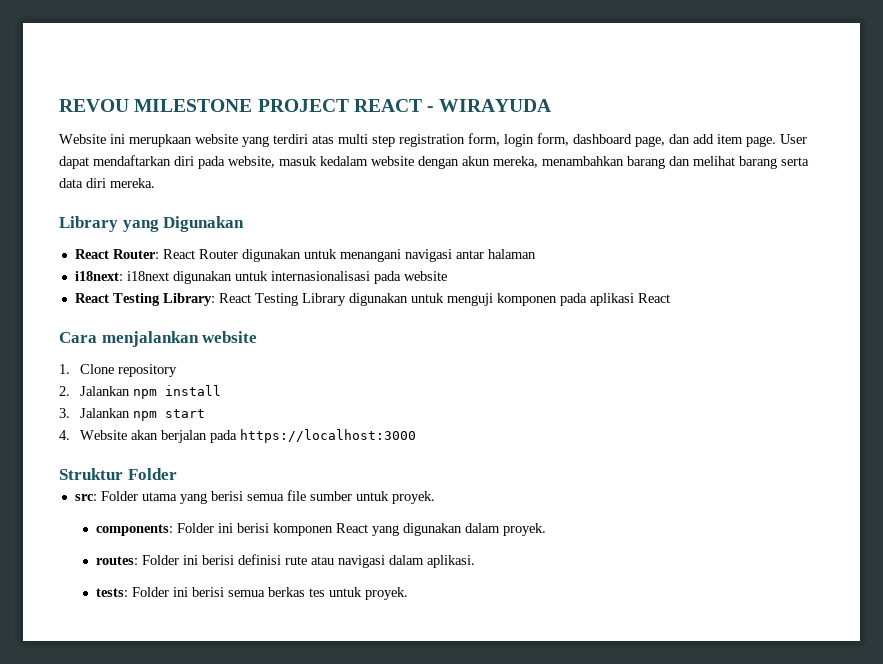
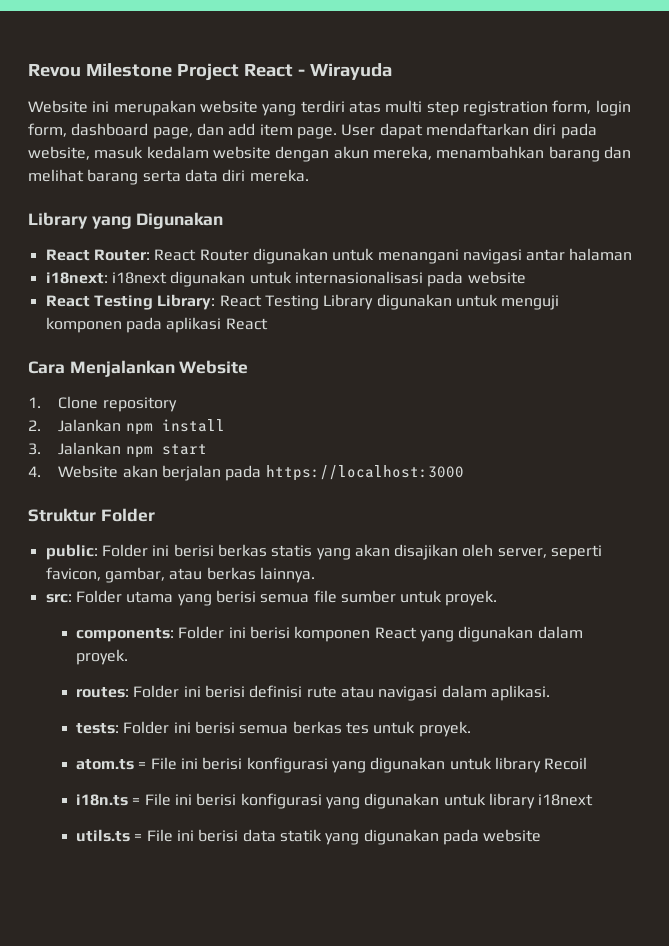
- REVOU MILESTONE PROJECT REACT - WIRAYUDA
+ Revou Milestone Project React - Wirayuda
- Website ini merupkaan website yang terdiri atas multi step registration form, login form, dashboard page, dan add item page.
+ Website ini merupakan website yang terdiri atas multi step registration form, login form, dashboard page, dan add item page.
- Cara menjalankan website
+ Cara Menjalankan Website
+ public: Folder ini berisi berkas statis yang akan disajikan oleh server, seperti favicon, gambar, atau berkas lainnya.
+ atom.ts = File ini berisi konfigurasi yang digunakan untuk library Recoil
+ i18n.ts = File ini berisi konfigurasi yang digunakan untuk library i18next
+ utils.ts = File ini berisi data statik yang digunakan pada website

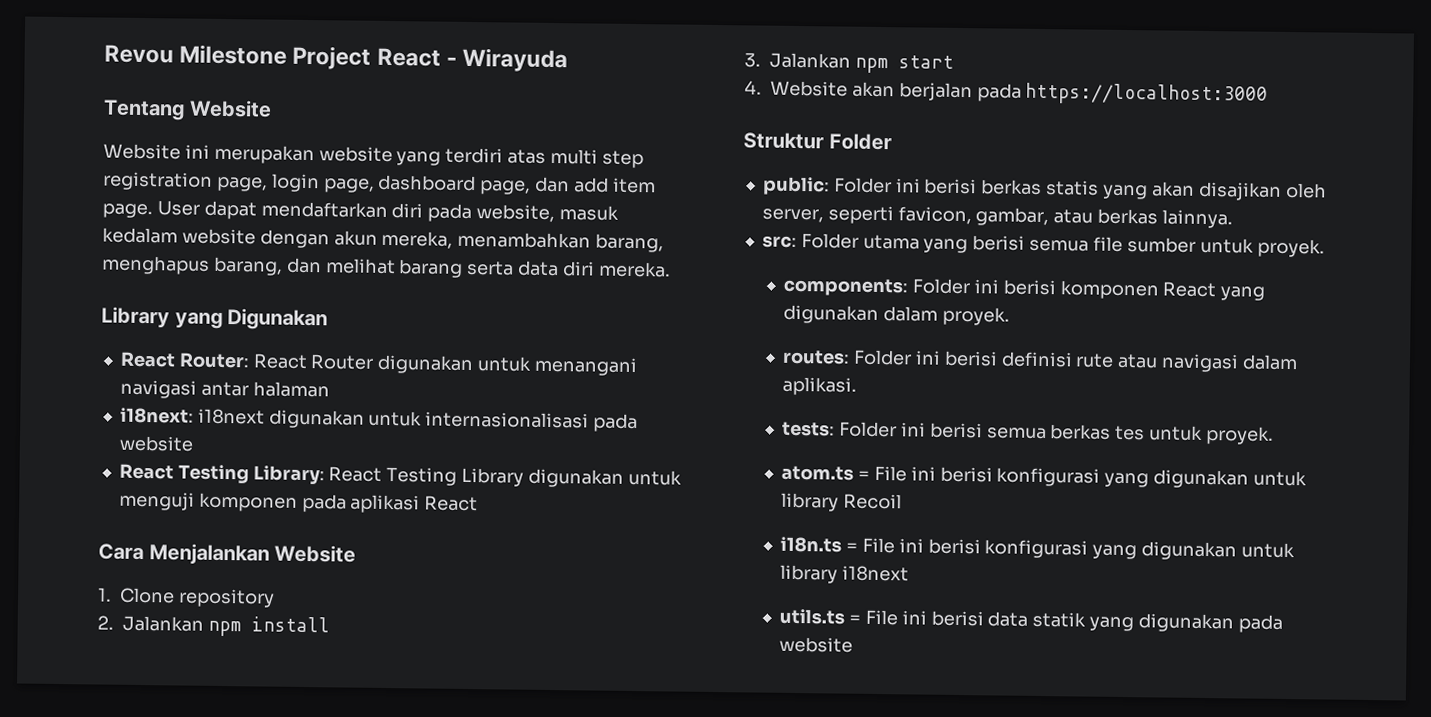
+ Tentang Website
- Website ini merupakan website yang terdiri atas multi step registration form, login form, dashboard page, dan add item page.
+ Website ini merupakan website yang terdiri atas multi step registration page, login page, dashboard page, dan add item page.
- User dapat mendaftarkan diri pada website, masuk kedalam website dengan akun mereka, menambahkan barang dan melihat barang serta data diri mereka.
+ User dapat mendaftarkan diri pada website, masuk kedalam website dengan akun mereka, menambahkan barang, menghapus barang, dan melihat barang serta data diri mereka.

